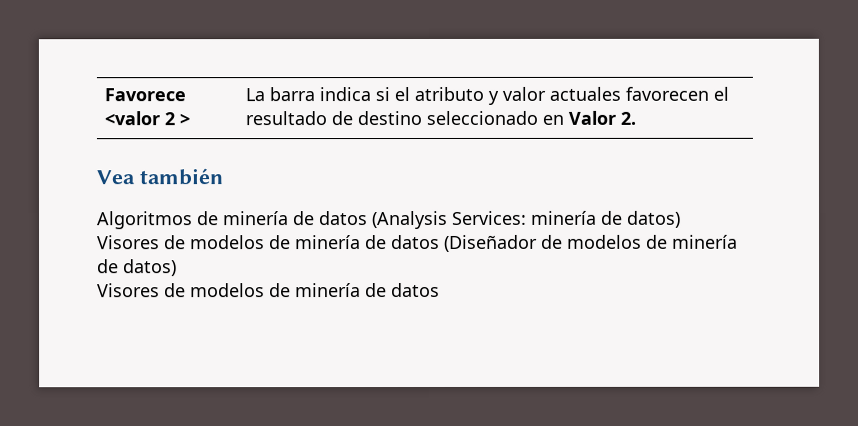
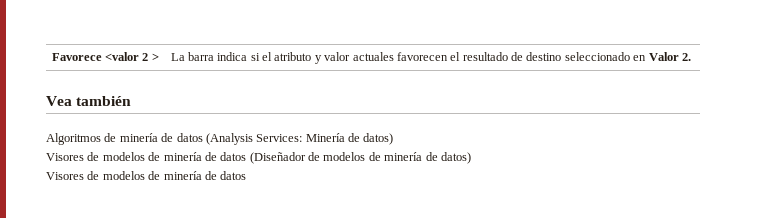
- Algoritmos de minería de datos (Analysis Services: minería de datos)
+ Algoritmos de minería de datos (Analysis Services: Minería de datos)

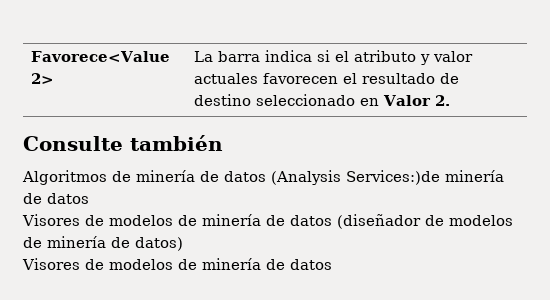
- Favorece <valor 2 > | La barra indica si el atributo y valor actuales favorecen el resultado de destino seleccionado en Valor 2.
+ Favorece<Value 2> | La barra indica si el atributo y valor actuales favorecen el resultado de destino seleccionado en Valor 2.
- Vea también
+ Consulte también
- Algoritmos de minería de datos (Analysis Services: Minería de datos)
- Visores de modelos de minería de datos (Diseñador de modelos de minería de datos)
+ Algoritmos de minería de datos (Analysis Services:)de minería de datos
+ Visores de modelos de minería de datos (diseñador de modelos de minería de datos)

